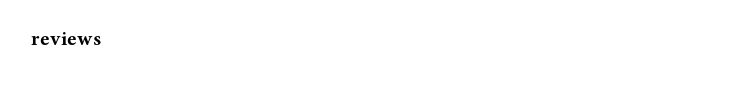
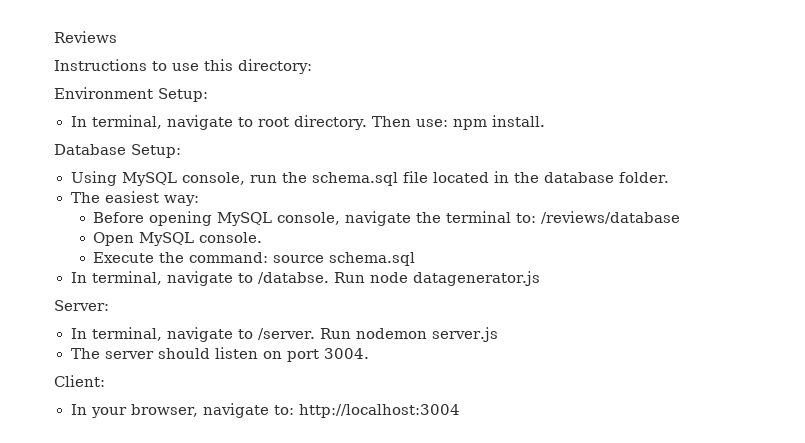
- reviews
+ Reviews
+ Instructions to use this directory:
+ Environment Setup:
+ In terminal, navigate to root directory. Then use: npm install.
+ Database Setup:
+ Using MySQL console, run the schema.sql file located in the database folder.
+ The easiest way:
+ Before opening MySQL console, navigate the terminal to: /reviews/database
+ Open MySQL console.
+ Execute the command: source schema.sql
+ In terminal, navigate to /databse. Run node datagenerator.js
+ Server:
+ In terminal, navigate to /server. Run nodemon server.js
+ The server should listen on port 3004.
+ Client:
+ In your browser, navigate to: http://localhost:3004

